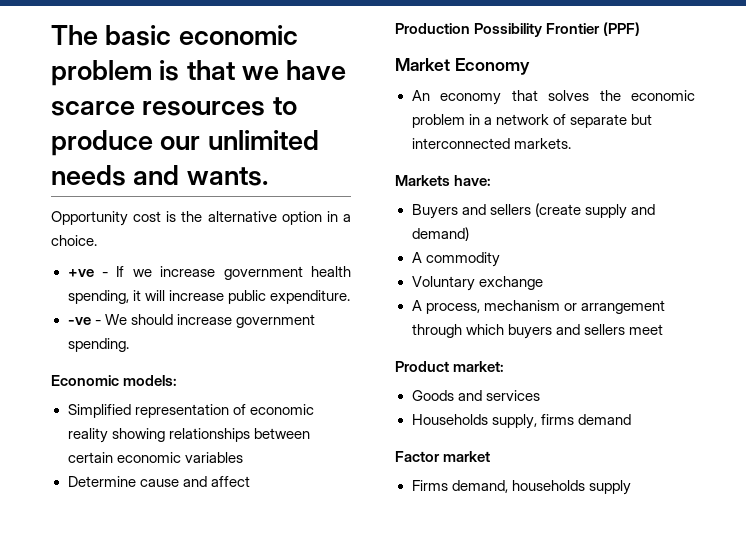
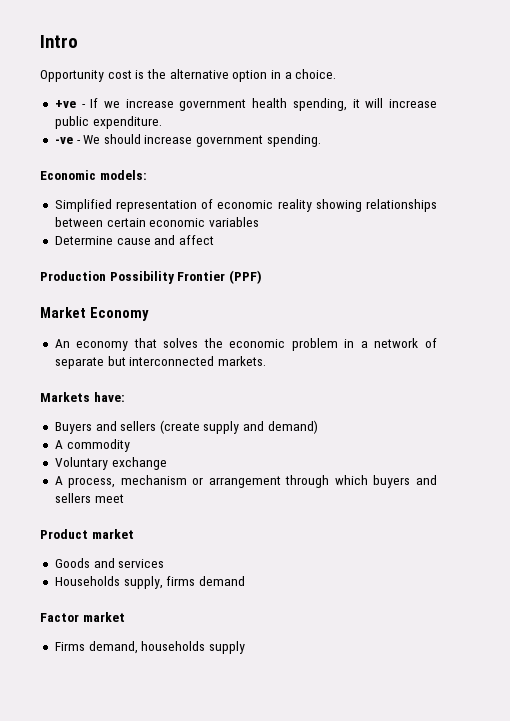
- The basic economic problem is that we have scarce resources to produce our unlimited needs and wants.
+ Intro
- Product market:
+ Product market

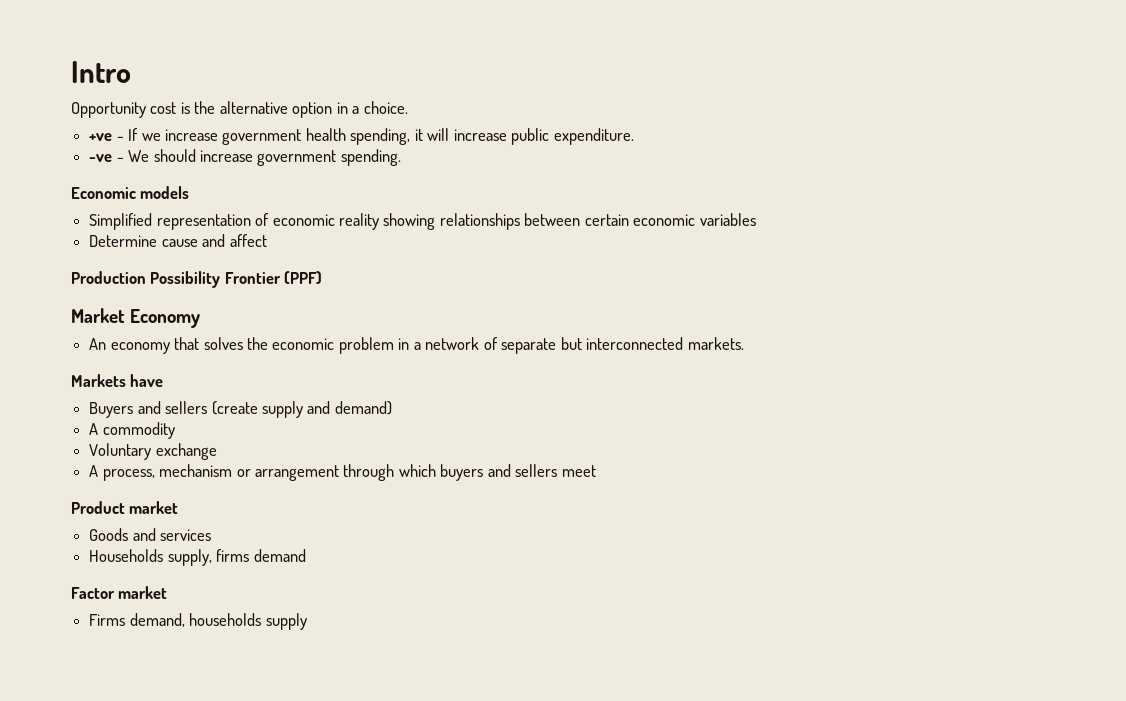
- Economic models:
+ Economic models
- Markets have:
+ Markets have

